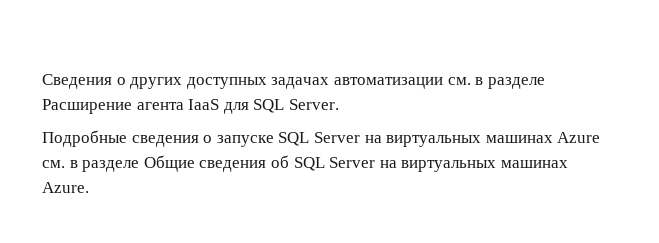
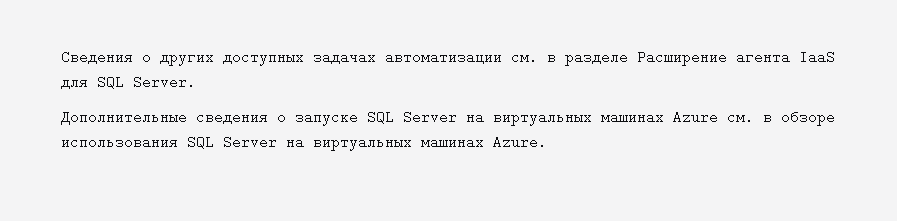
- Подробные сведения о запуске SQL Server на виртуальных машинах Azure см. в разделе Общие сведения об SQL Server на виртуальных машинах Azure.
+ Дополнительные сведения о запуске SQL Server на виртуальных машинах Azure см. в обзоре использования SQL Server на виртуальных машинах Azure.

